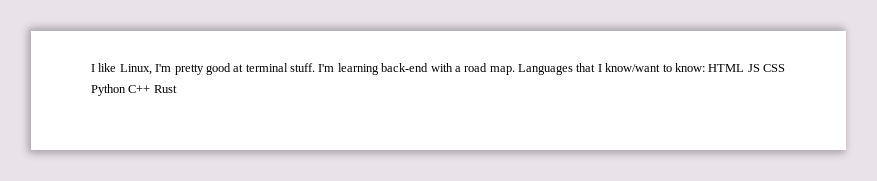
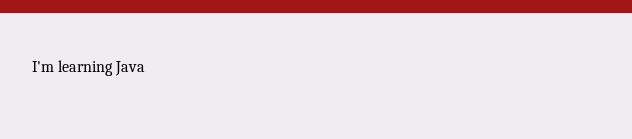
- I like Linux, I'm pretty good at terminal stuff. I'm learning back-end with a road map. Languages that I know/want to know: HTML JS CSS Python C++ Rust
+ I'm learning Java

